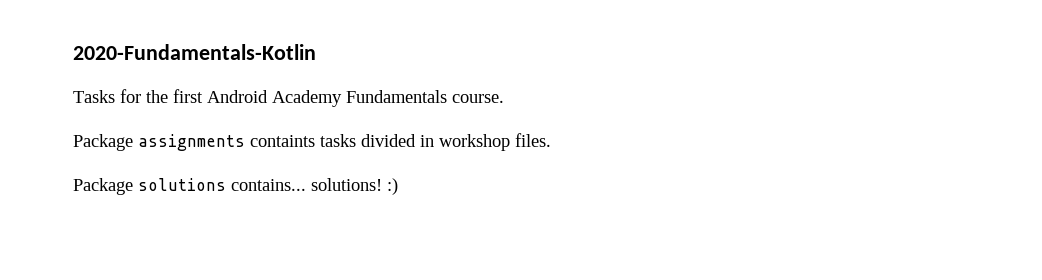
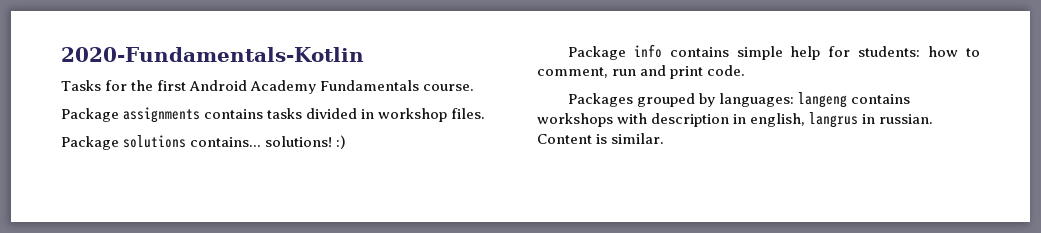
- Package assignments containts tasks divided in workshop files.
+ Package assignments contains tasks divided in workshop files.
+ Package info contains simple help for students: how to comment, run and print code.
+ Packages grouped by languages: langeng contains workshops with description in english, langrus in russian. Content is similar.

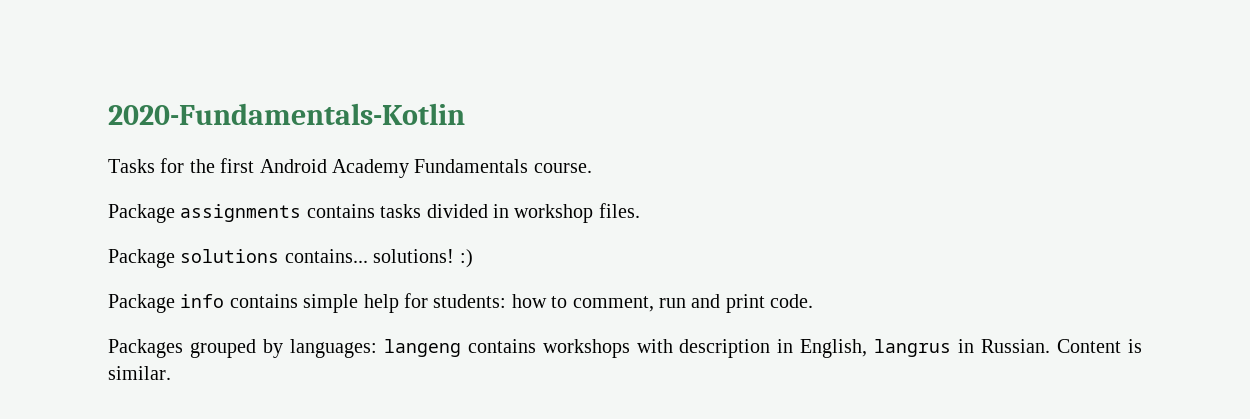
- Packages grouped by languages: langeng contains workshops with description in english, langrus in russian.
+ Packages grouped by languages: langeng contains workshops with description in English, langrus in Russian.

